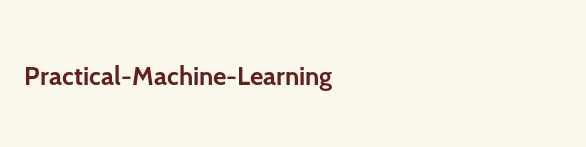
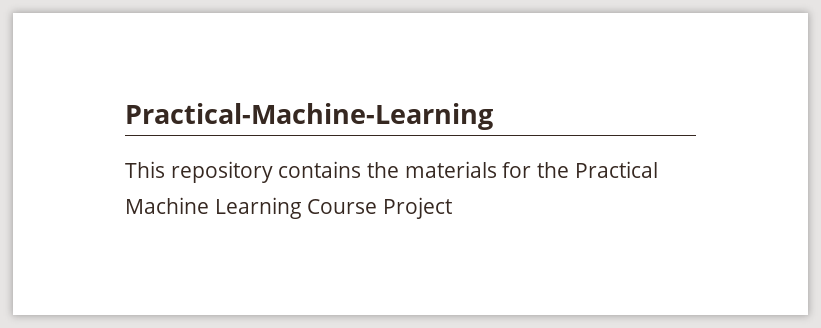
+ This repository contains the materials for the Practical Machine Learning Course Project

